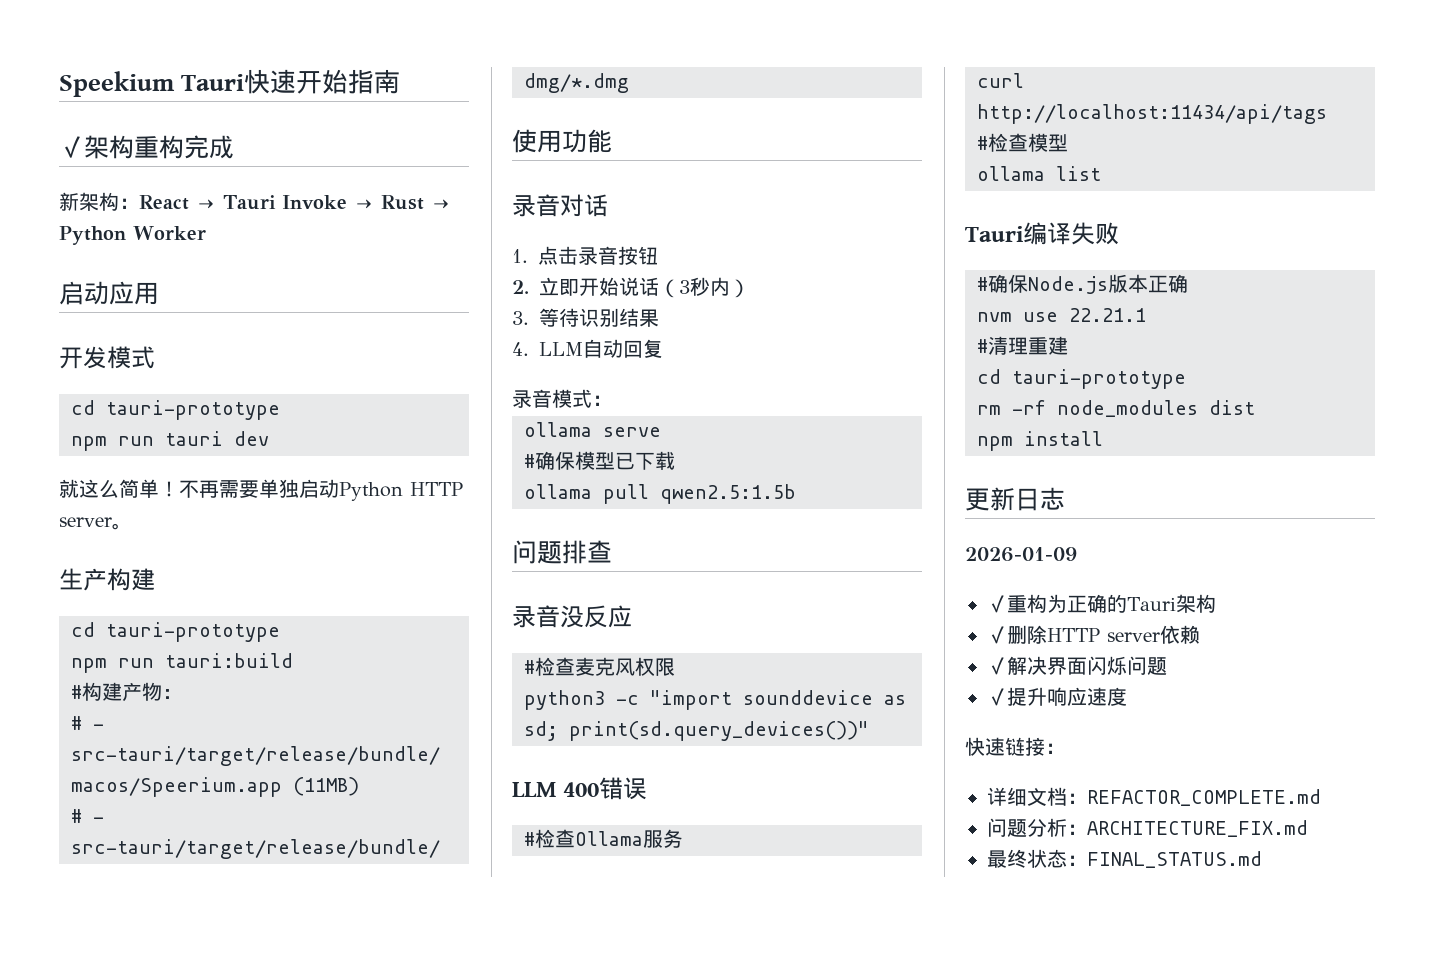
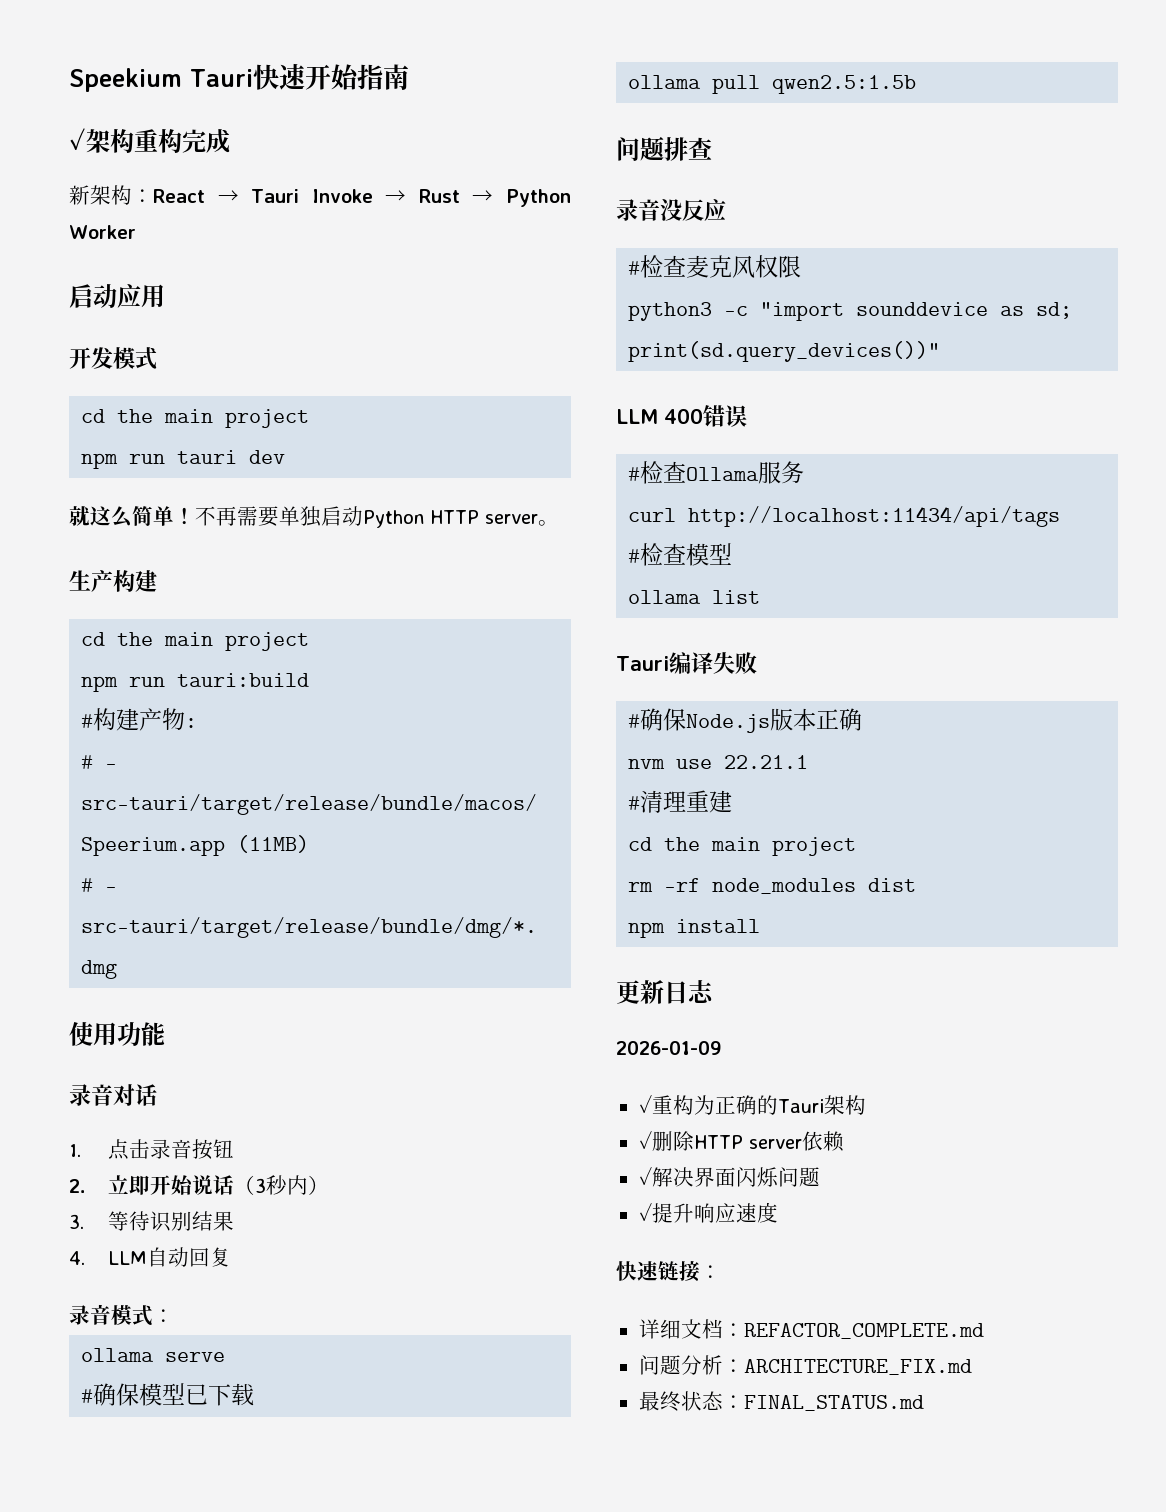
  开发模式
- cd tauri-prototype
+ cd the main project
  生产构建
- cd tauri-prototype
+ cd the main project
  #清理重建
- cd tauri-prototype
+ cd the main project

